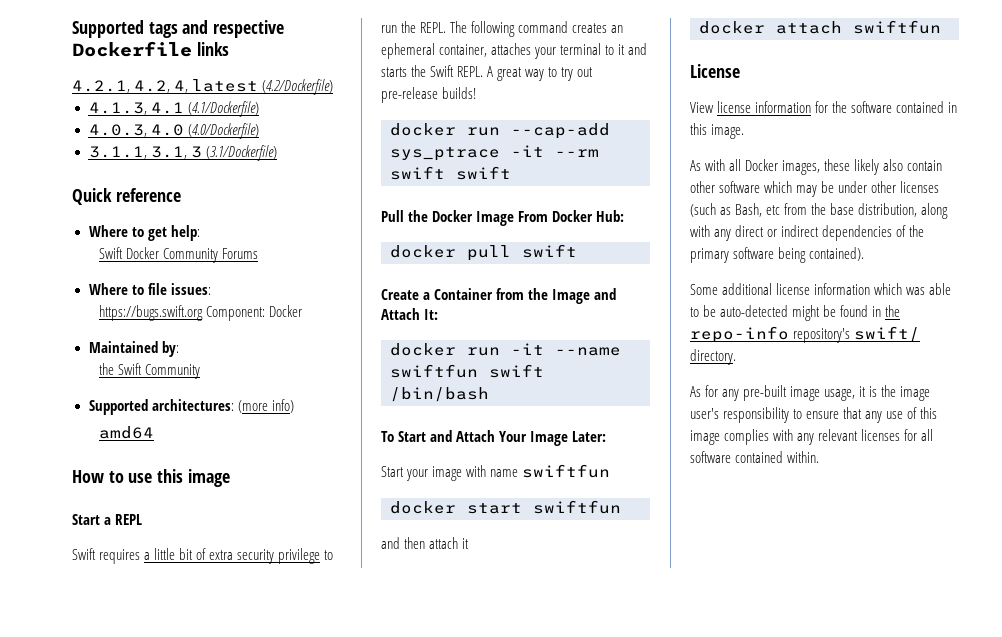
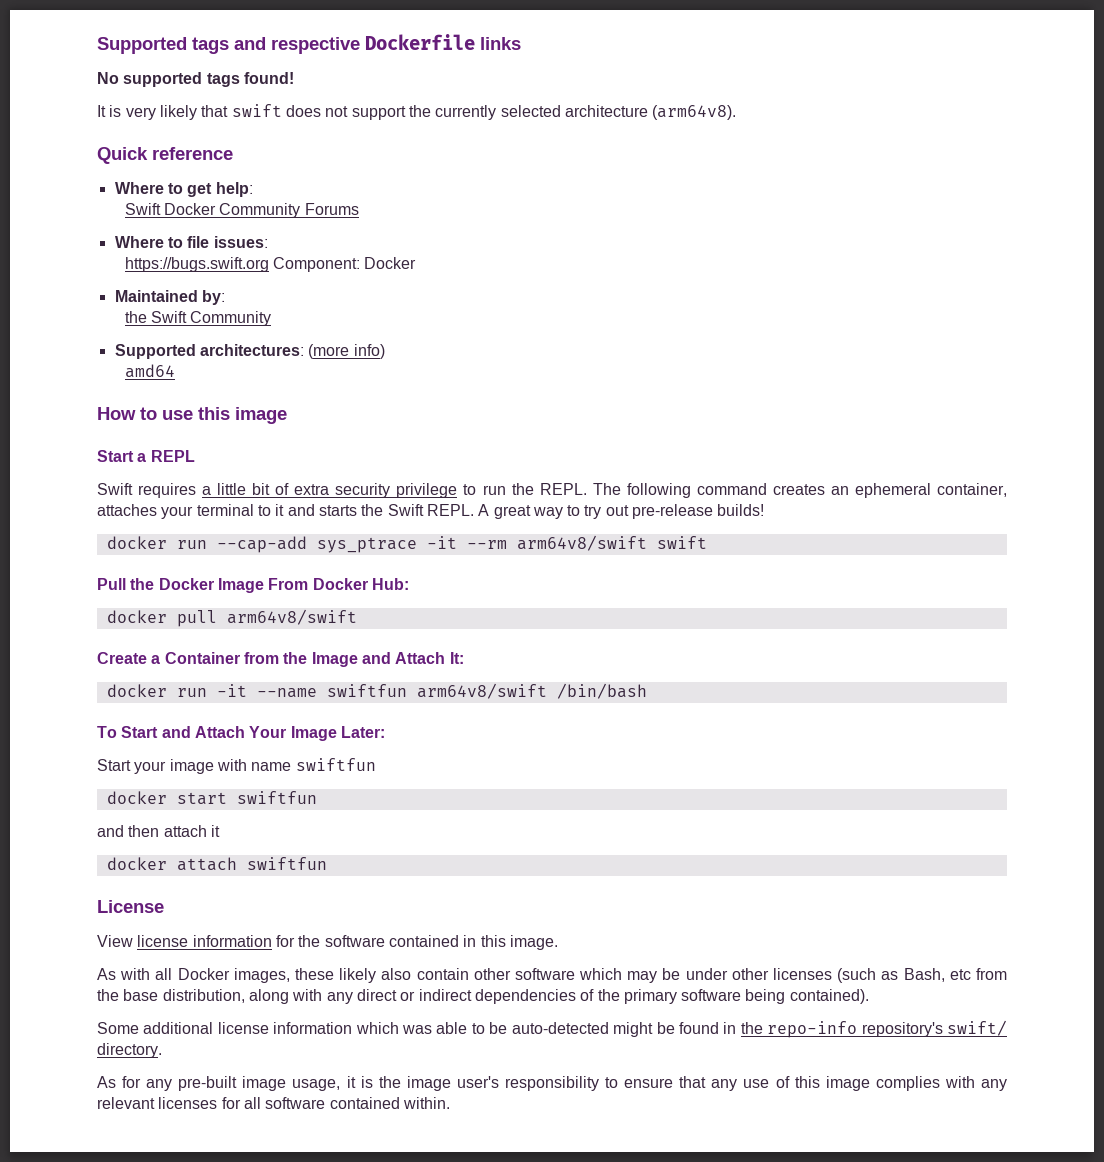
- 4.2.1, 4.2, 4, latest (4.2/Dockerfile)
- 4.1.3, 4.1 (4.1/Dockerfile)
- 4.0.3, 4.0 (4.0/Dockerfile)
- 3.1.1, 3.1, 3 (3.1/Dockerfile)
+ No supported tags found!
+ It is very likely that swift does not support the currently selected architecture (arm64v8).
- docker run --cap-add sys_ptrace -it --rm swift swift
+ docker run --cap-add sys_ptrace -it --rm arm64v8/swift swift
- docker pull swift
+ docker pull arm64v8/swift
- docker run -it --name swiftfun swift /bin/bash
+ docker run -it --name swiftfun arm64v8/swift /bin/bash

